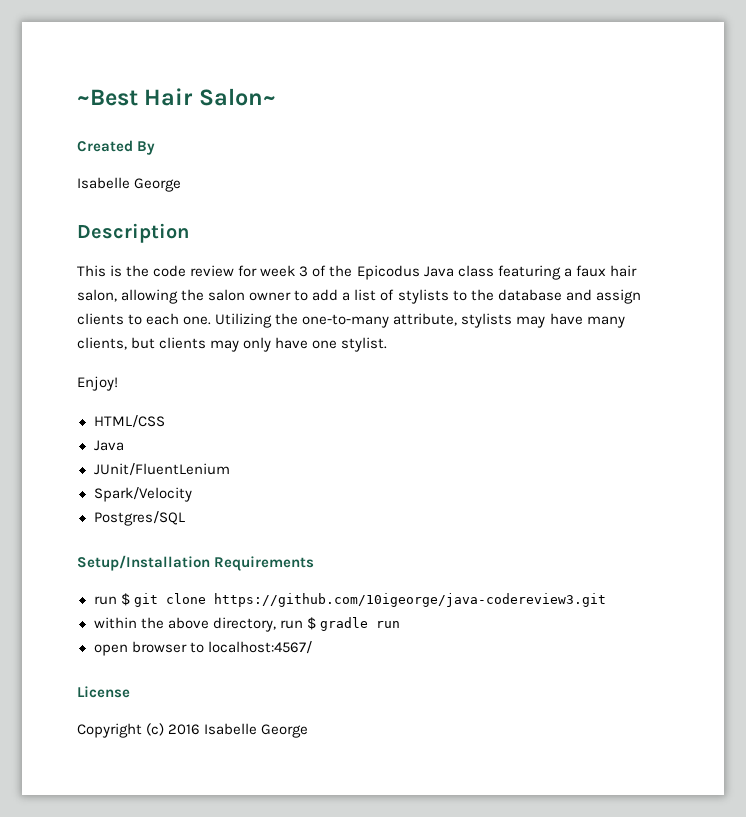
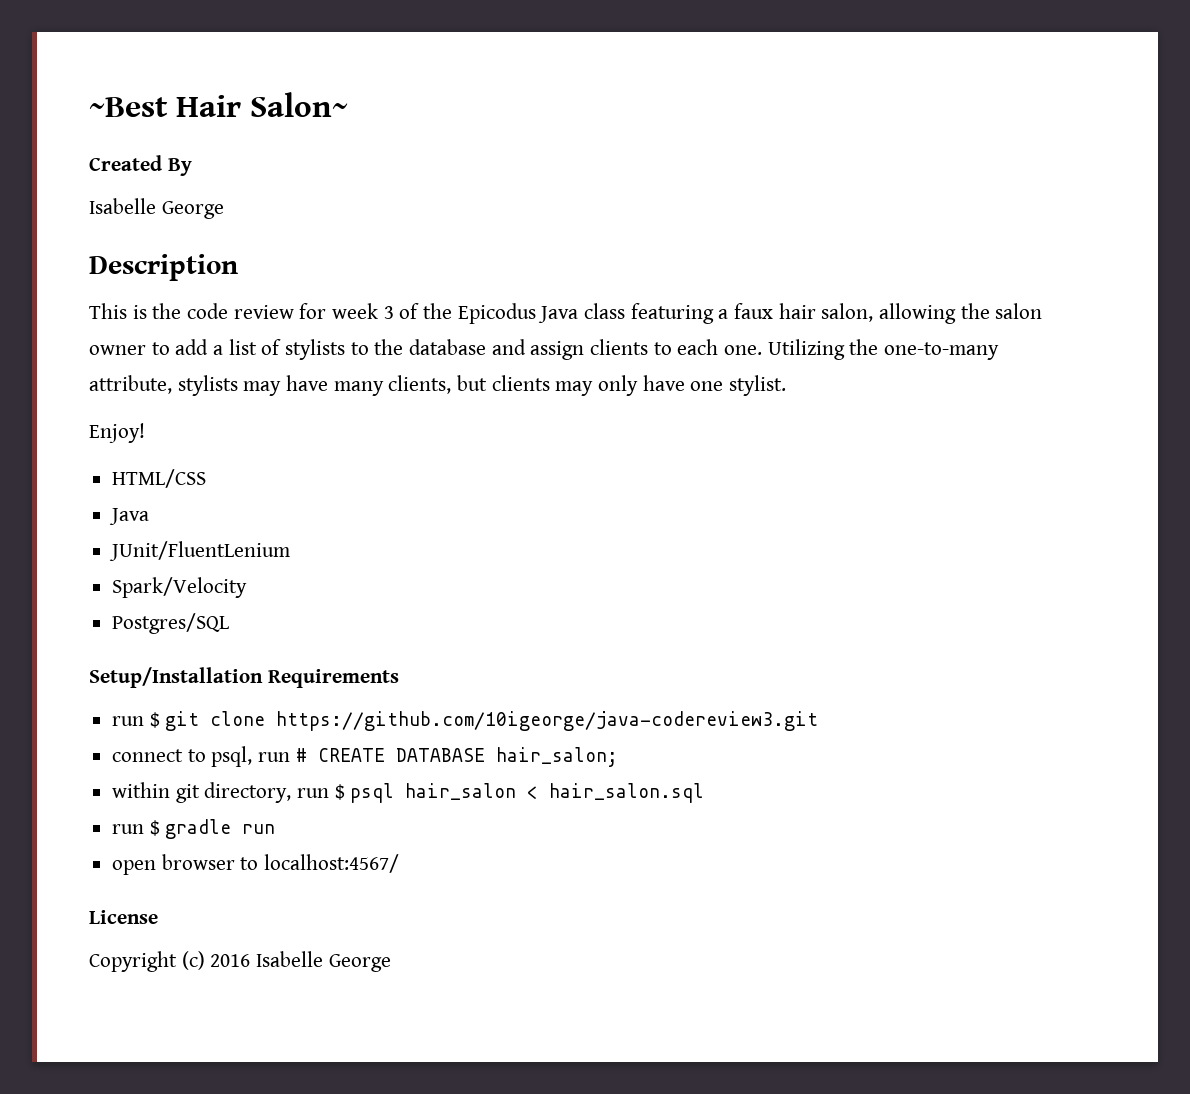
+ connect to psql, run # CREATE DATABASE hair_salon;
- within the above directory, run $ gradle run
+ within git directory, run $ psql hair_salon < hair_salon.sql
+ run $ gradle run

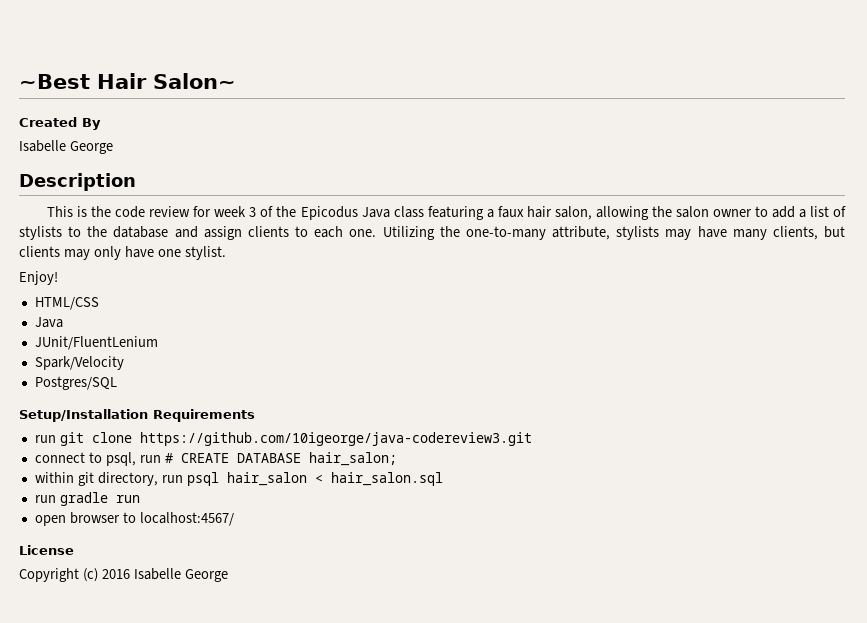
- run $ git clone https://github.com/10igeorge/java-codereview3.git
+ run git clone https://github.com/10igeorge/java-codereview3.git
- within git directory, run $ psql hair_salon < hair_salon.sql
+ within git directory, run psql hair_salon < hair_salon.sql
- run $ gradle run
+ run gradle run

